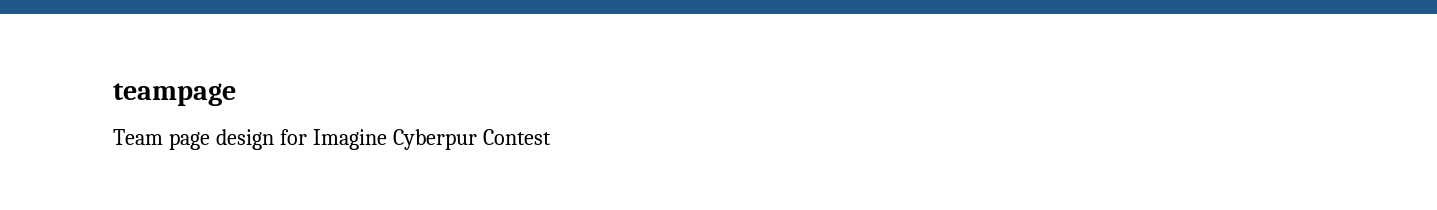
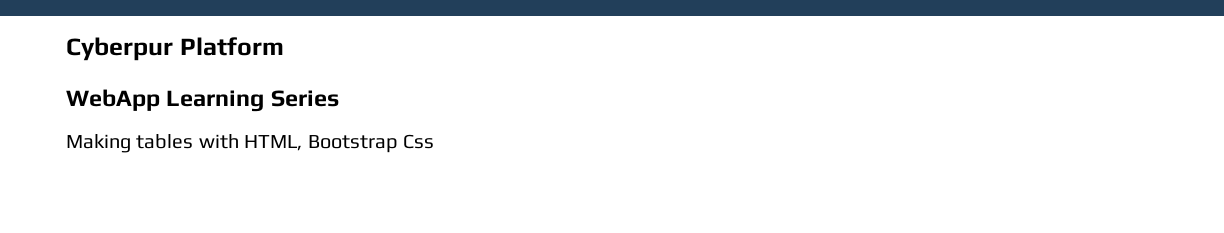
- teampage
- Team page design for Imagine Cyberpur Contest
+ Cyberpur Platform
+ WebApp Learning Series
+ Making tables with HTML, Bootstrap Css

